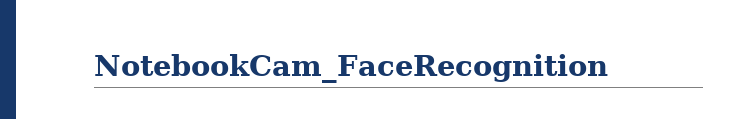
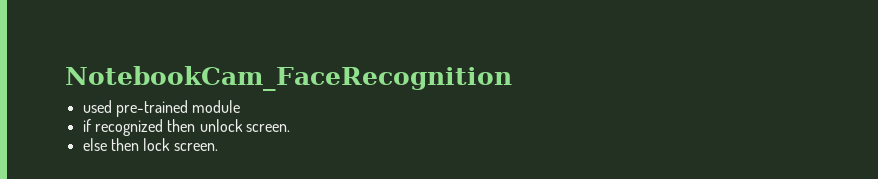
+ used pre-trained module
+ if recognized then unlock screen.
+ else then lock screen.

